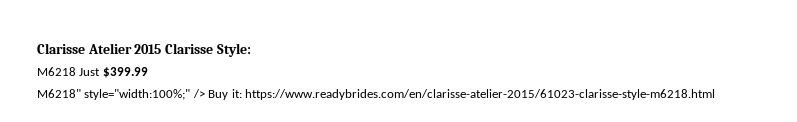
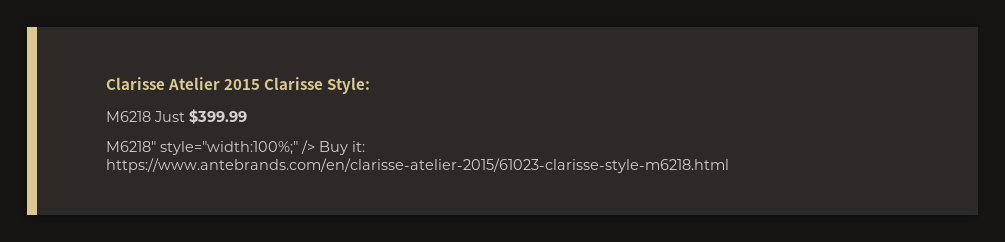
- M6218" style="width:100%;" /> Buy it: https://www.readybrides.com/en/clarisse-atelier-2015/61023-clarisse-style-m6218.html
+ M6218" style="width:100%;" /> Buy it: https://www.antebrands.com/en/clarisse-atelier-2015/61023-clarisse-style-m6218.html

